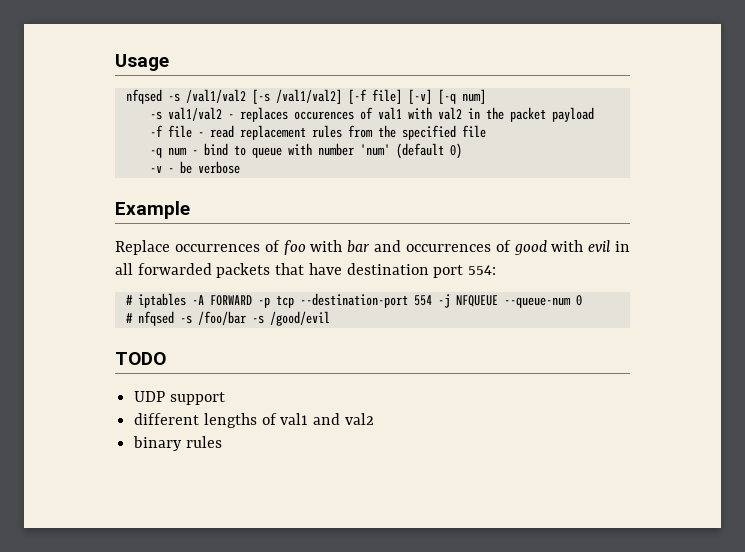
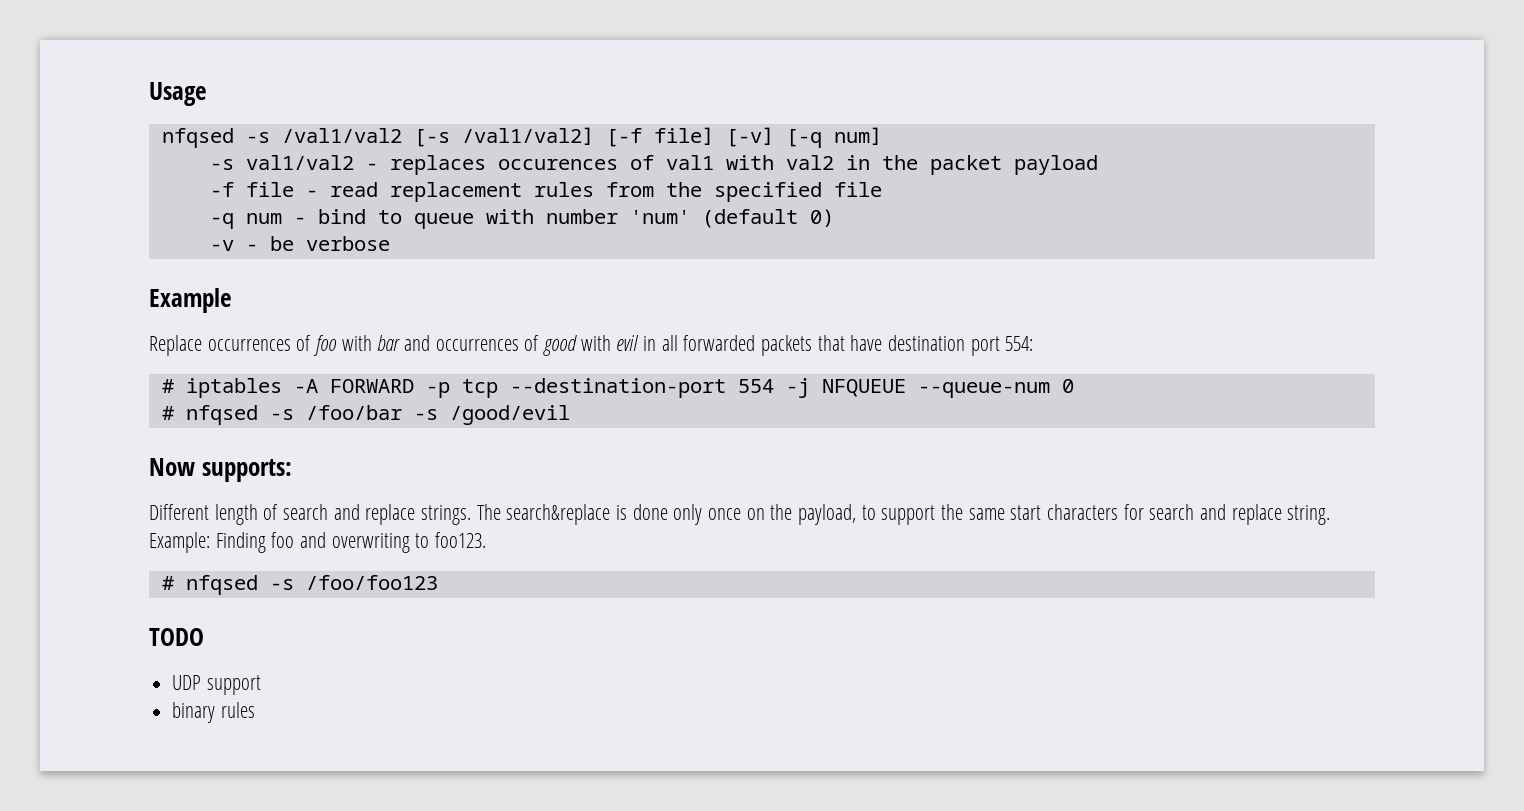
+ Now supports:
+ Different length of search and replace strings. The search&replace is done only once on the payload, to support the same start characters for search and replace string. Example: Finding foo and overwriting to foo123.
+ # nfqsed -s /foo/foo123
  TODO
  UDP support
- different lengths of val1 and val2

